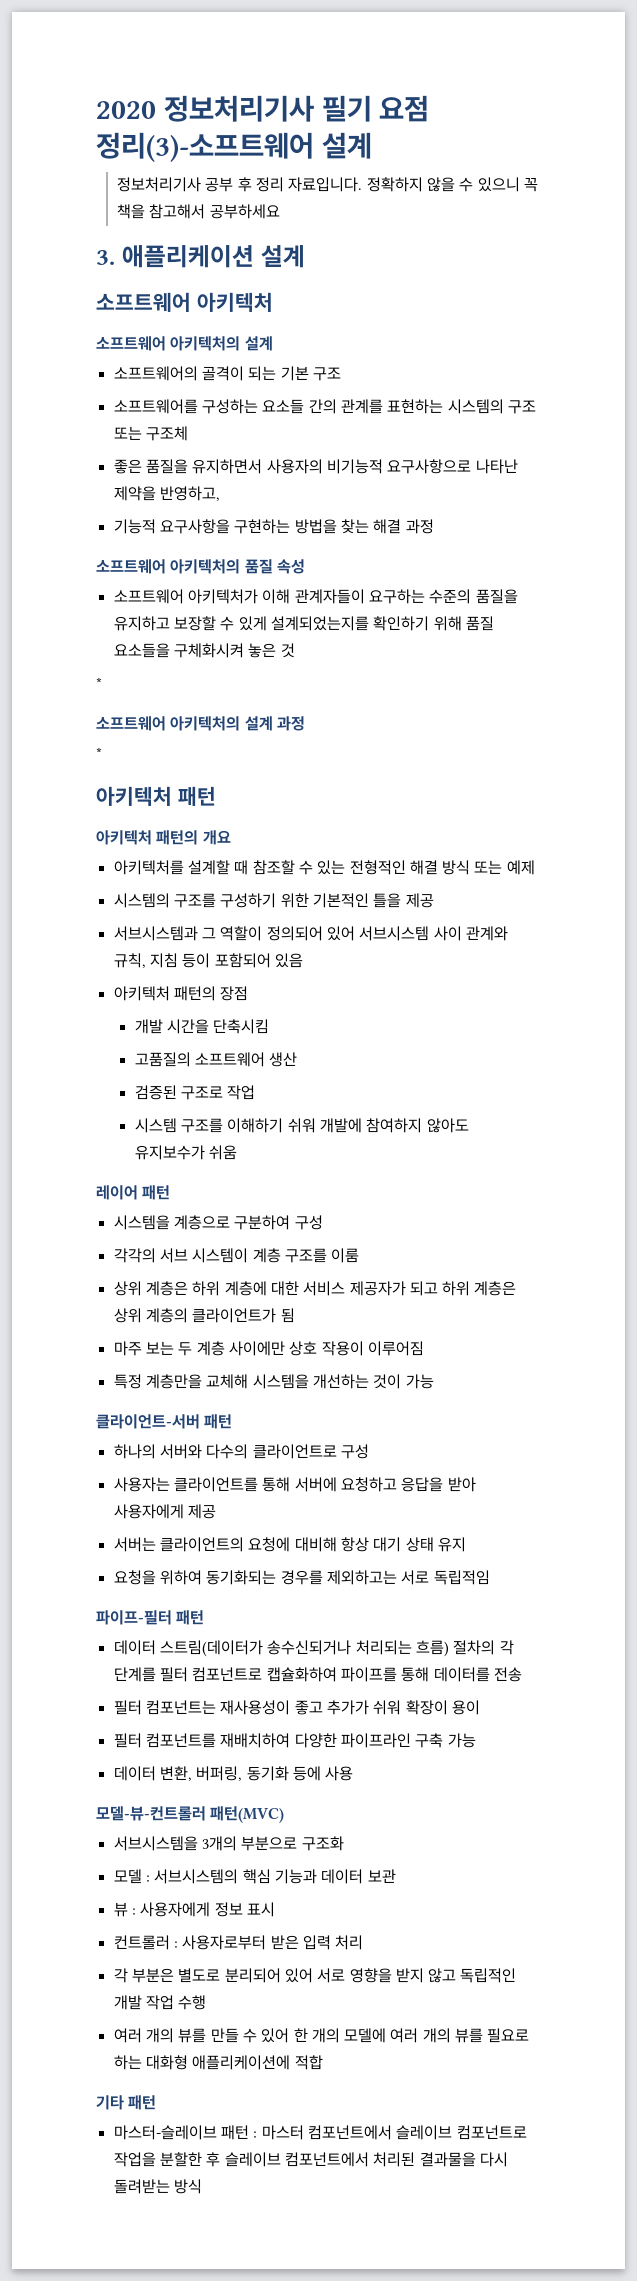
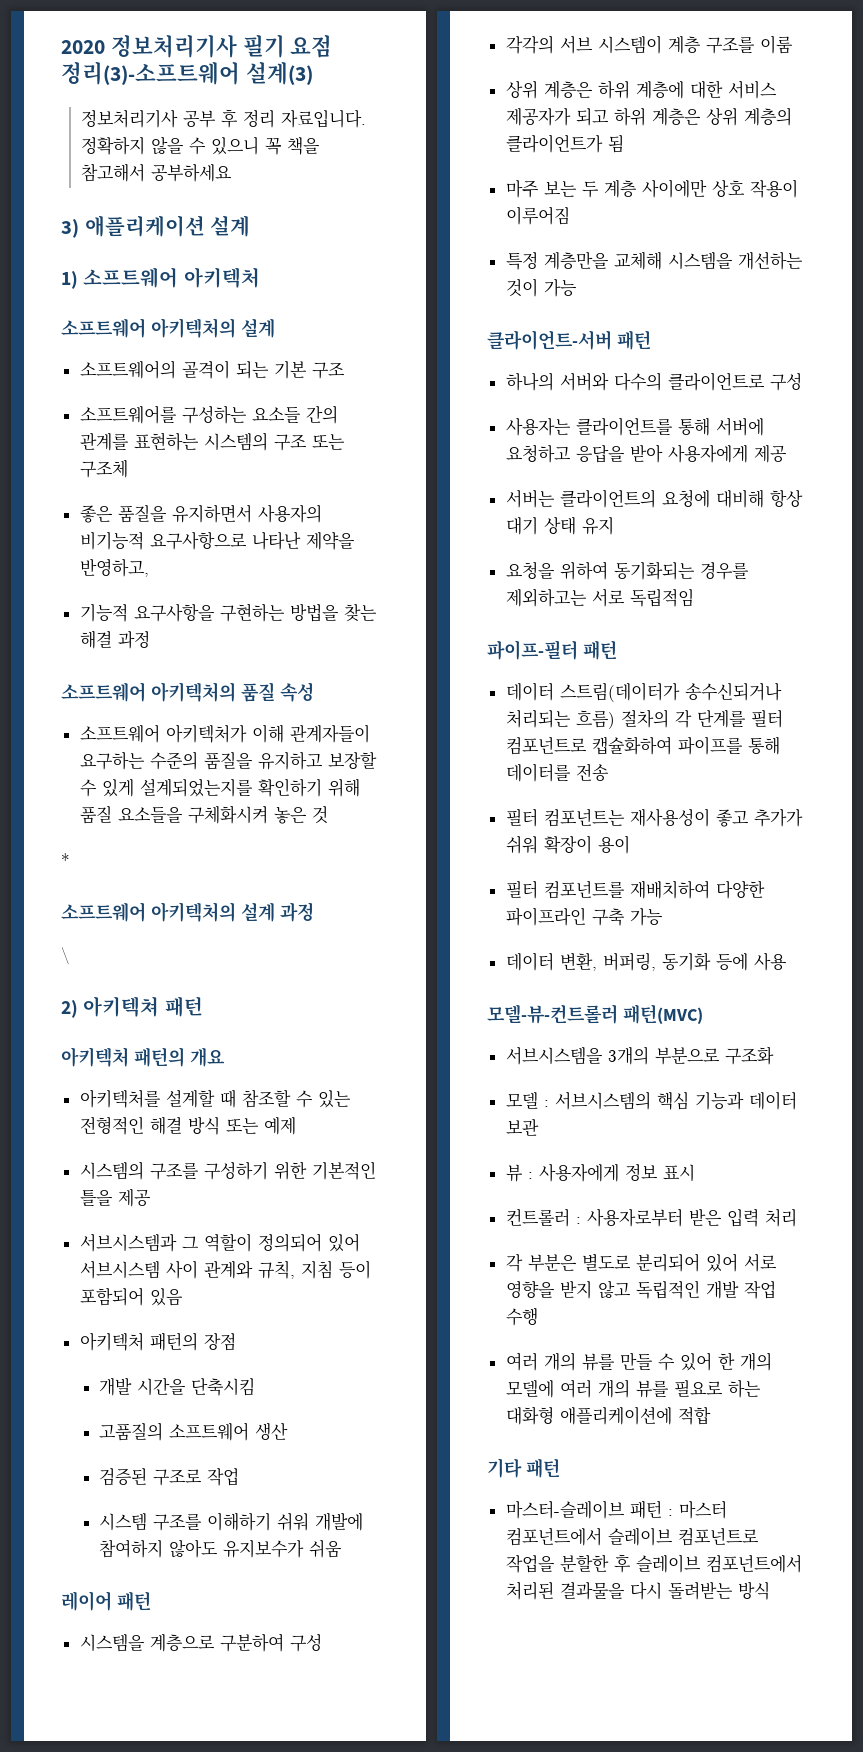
- 2020 정보처리기사 필기 요점 정리(3)-소프트웨어 설계
+ 2020 정보처리기사 필기 요점 정리(3)-소프트웨어 설계(3)
- 3. 애플리케이션 설계
+ 3) 애플리케이션 설계
- 소프트웨어 아키텍처
+ 1) 소프트웨어 아키텍처
  소프트웨어 아키텍처의 설계 과정
- *
- 아키텍처 패턴
+ \
+ 2) 아키텍쳐 패턴

